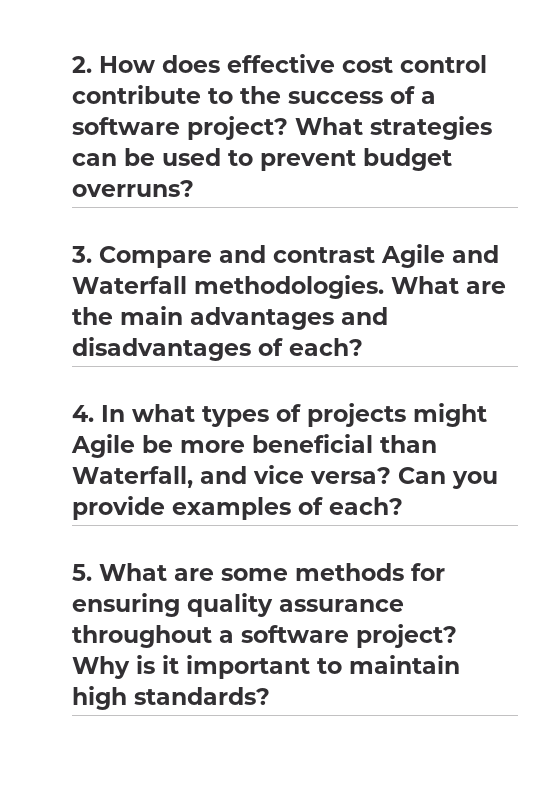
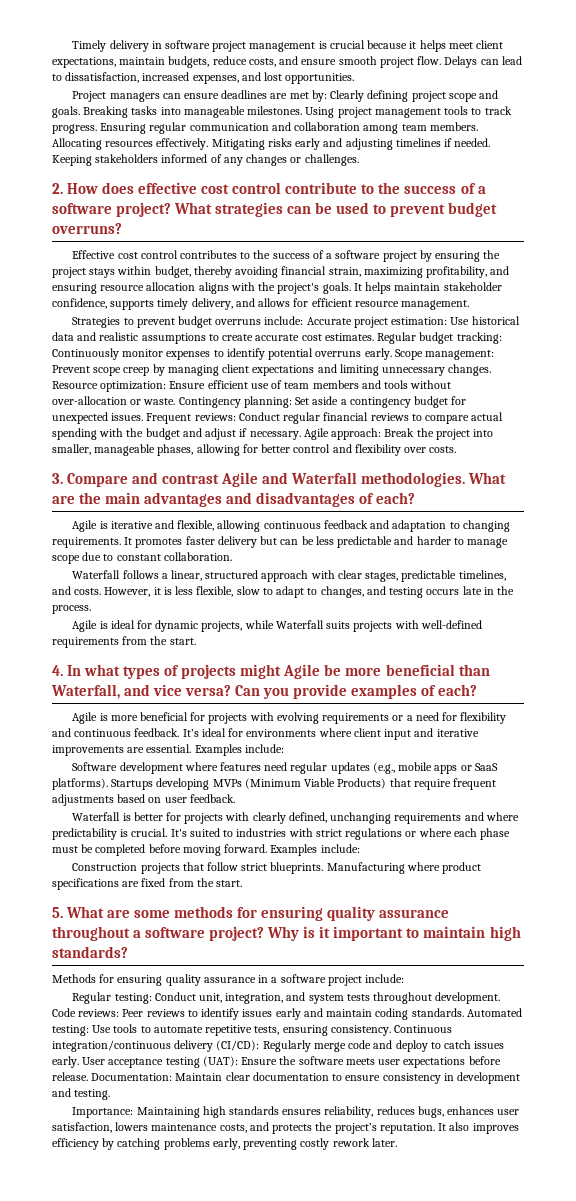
+ Timely delivery in software project management is crucial because it helps meet client expectations, maintain budgets, reduce costs, and ensure smooth project flow. Delays can lead to dissatisfaction, increased expenses, and lost opportunities.
+ Project managers can ensure deadlines are met by: Clearly defining project scope and goals. Breaking tasks into manageable milestones. Using project management tools to track progress. Ensuring regular communication and collaboration among team members. Allocating resources effectively. Mitigating risks early and adjusting timelines if needed. Keeping stakeholders informed of any changes or challenges.
+ Effective cost control contributes to the success of a software project by ensuring the project stays within budget, thereby avoiding financial strain, maximizing profitability, and ensuring resource allocation aligns with the project's goals. It helps maintain stakeholder confidence, supports timely delivery, and allows for efficient resource management.
+ Strategies to prevent budget overruns include: Accurate project estimation: Use historical data and realistic assumptions to create accurate cost estimates. Regular budget tracking: Continuously monitor expenses to identify potential overruns early. Scope management: Prevent scope creep by managing client expectations and limiting unnecessary changes. Resource optimization: Ensure efficient use of team members and tools without over-allocation or waste. Contingency planning: Set aside a contingency budget for unexpected issues. Frequent reviews: Conduct regular financial reviews to compare actual spending with the budget and adjust if necessary. Agile approach: Break the project into smaller, manageable phases, allowing for better control and flexibility over costs.
+ Agile is iterative and flexible, allowing continuous feedback and adaptation to changing requirements. It promotes faster delivery but can be less predictable and harder to manage scope due to constant collaboration.
+ Waterfall follows a linear, structured approach with clear stages, predictable timelines, and costs. However, it is less flexible, slow to adapt to changes, and testing occurs late in the process.
+ Agile is ideal for dynamic projects, while Waterfall suits projects with well-defined requirements from the start.
+ Agile is more beneficial for projects with evolving requirements or a need for flexibility and continuous feedback. It’s ideal for environments where client input and iterative improvements are essential. Examples include:
+ Software development where features need regular updates (e.g., mobile apps or SaaS platforms). Startups developing MVPs (Minimum Viable Products) that require frequent adjustments based on user feedback.
+ Waterfall is better for projects with clearly defined, unchanging requirements and where predictability is crucial. It's suited to industries with strict regulations or where each phase must be completed before moving forward. Examples include:
+ Construction projects that follow strict blueprints. Manufacturing where product specifications are fixed from the start.
+ Methods for ensuring quality assurance in a software project include:
+ Regular testing: Conduct unit, integration, and system tests throughout development. Code reviews: Peer reviews to identify issues early and maintain coding standards. Automated testing: Use tools to automate repetitive tests, ensuring consistency. Continuous integration/continuous delivery (CI/CD): Regularly merge code and deploy to catch issues early. User acceptance testing (UAT): Ensure the software meets user expectations before release. Documentation: Maintain clear documentation to ensure consistency in development and testing.
+ Importance: Maintaining high standards ensures reliability, reduces bugs, enhances user satisfaction, lowers maintenance costs, and protects the project’s reputation. It also improves efficiency by catching problems early, preventing costly rework later.

